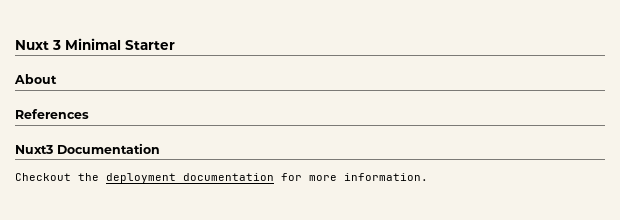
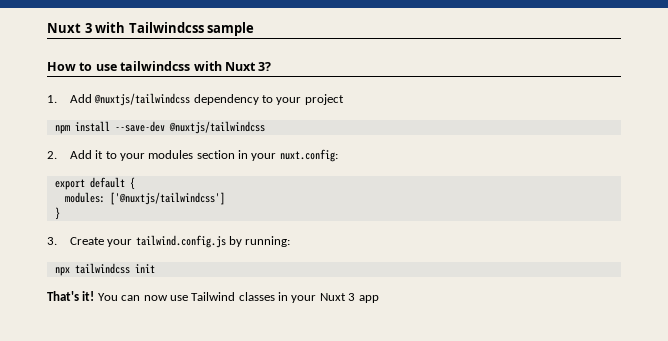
- Nuxt 3 Minimal Starter
- About
- References
- Nuxt3 Documentation
- Checkout the deployment documentation for more information.
+ Nuxt 3 with Tailwindcss sample
+ How to use tailwindcss with Nuxt 3?
+ 1. Add @nuxtjs/tailwindcss dependency to your project
+ npm install --save-dev @nuxtjs/tailwindcss
+ 2. Add it to your modules section in your nuxt.config:
+ export default {
+ modules: ['@nuxtjs/tailwindcss']
+ }
+ 3. Create your tailwind.config.js by running:
+ npx tailwindcss init
+ That's it! You can now use Tailwind classes in your Nuxt 3 app

